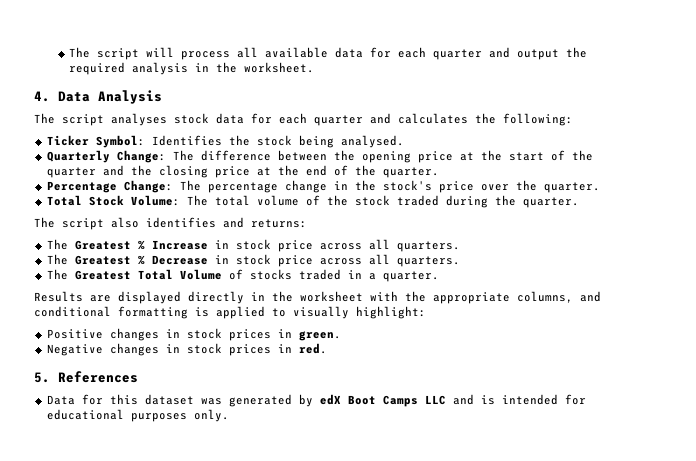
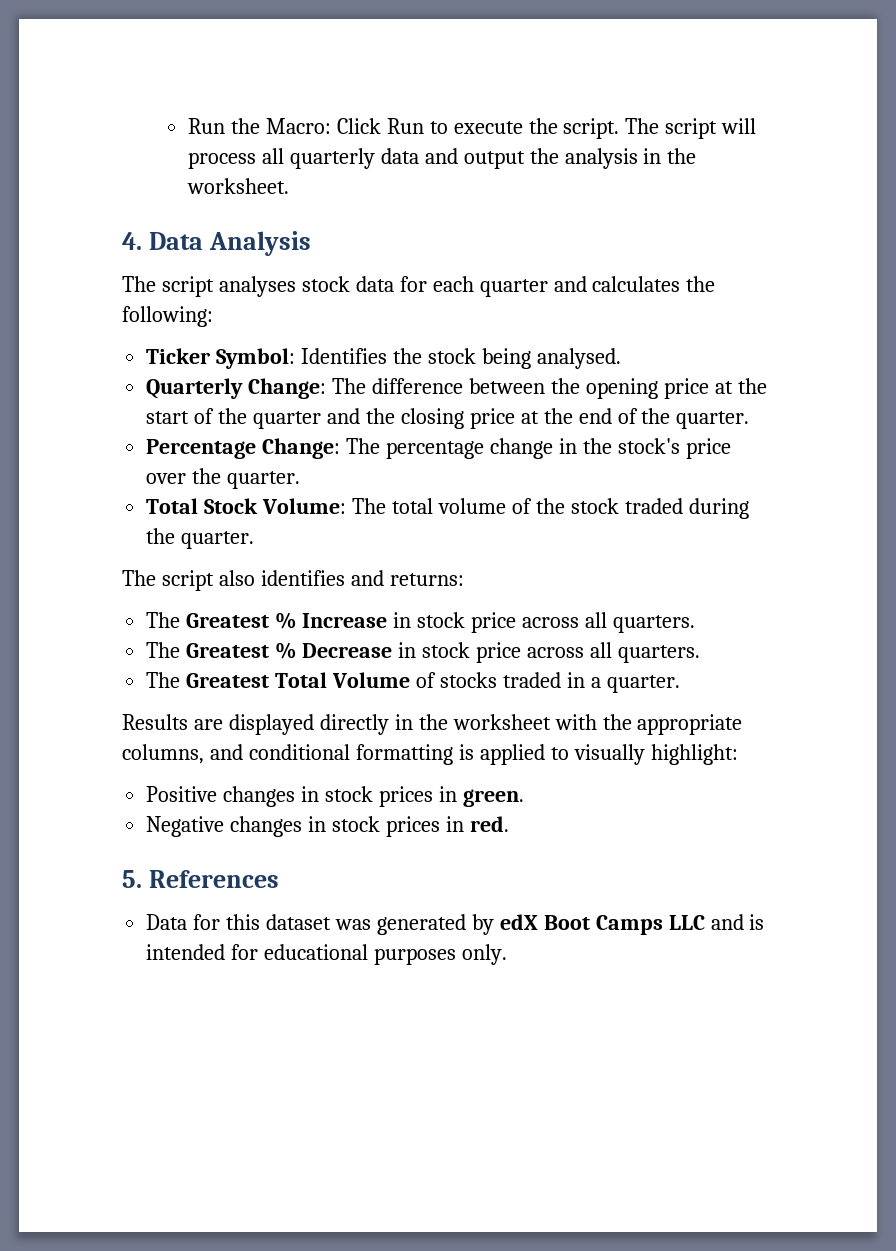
+ Run the Macro: Click Run to execute the script.
- The script will process all available data for each quarter and output the required analysis in the worksheet.
+ The script will process all quarterly data and output the analysis in the worksheet.

